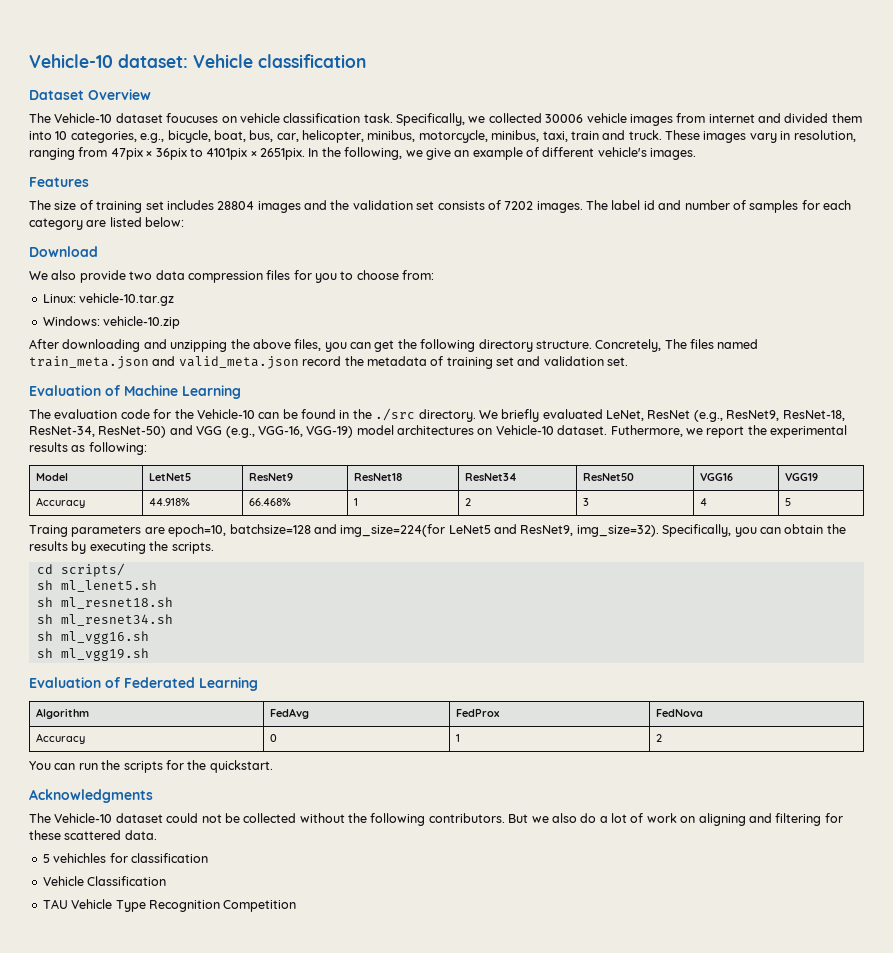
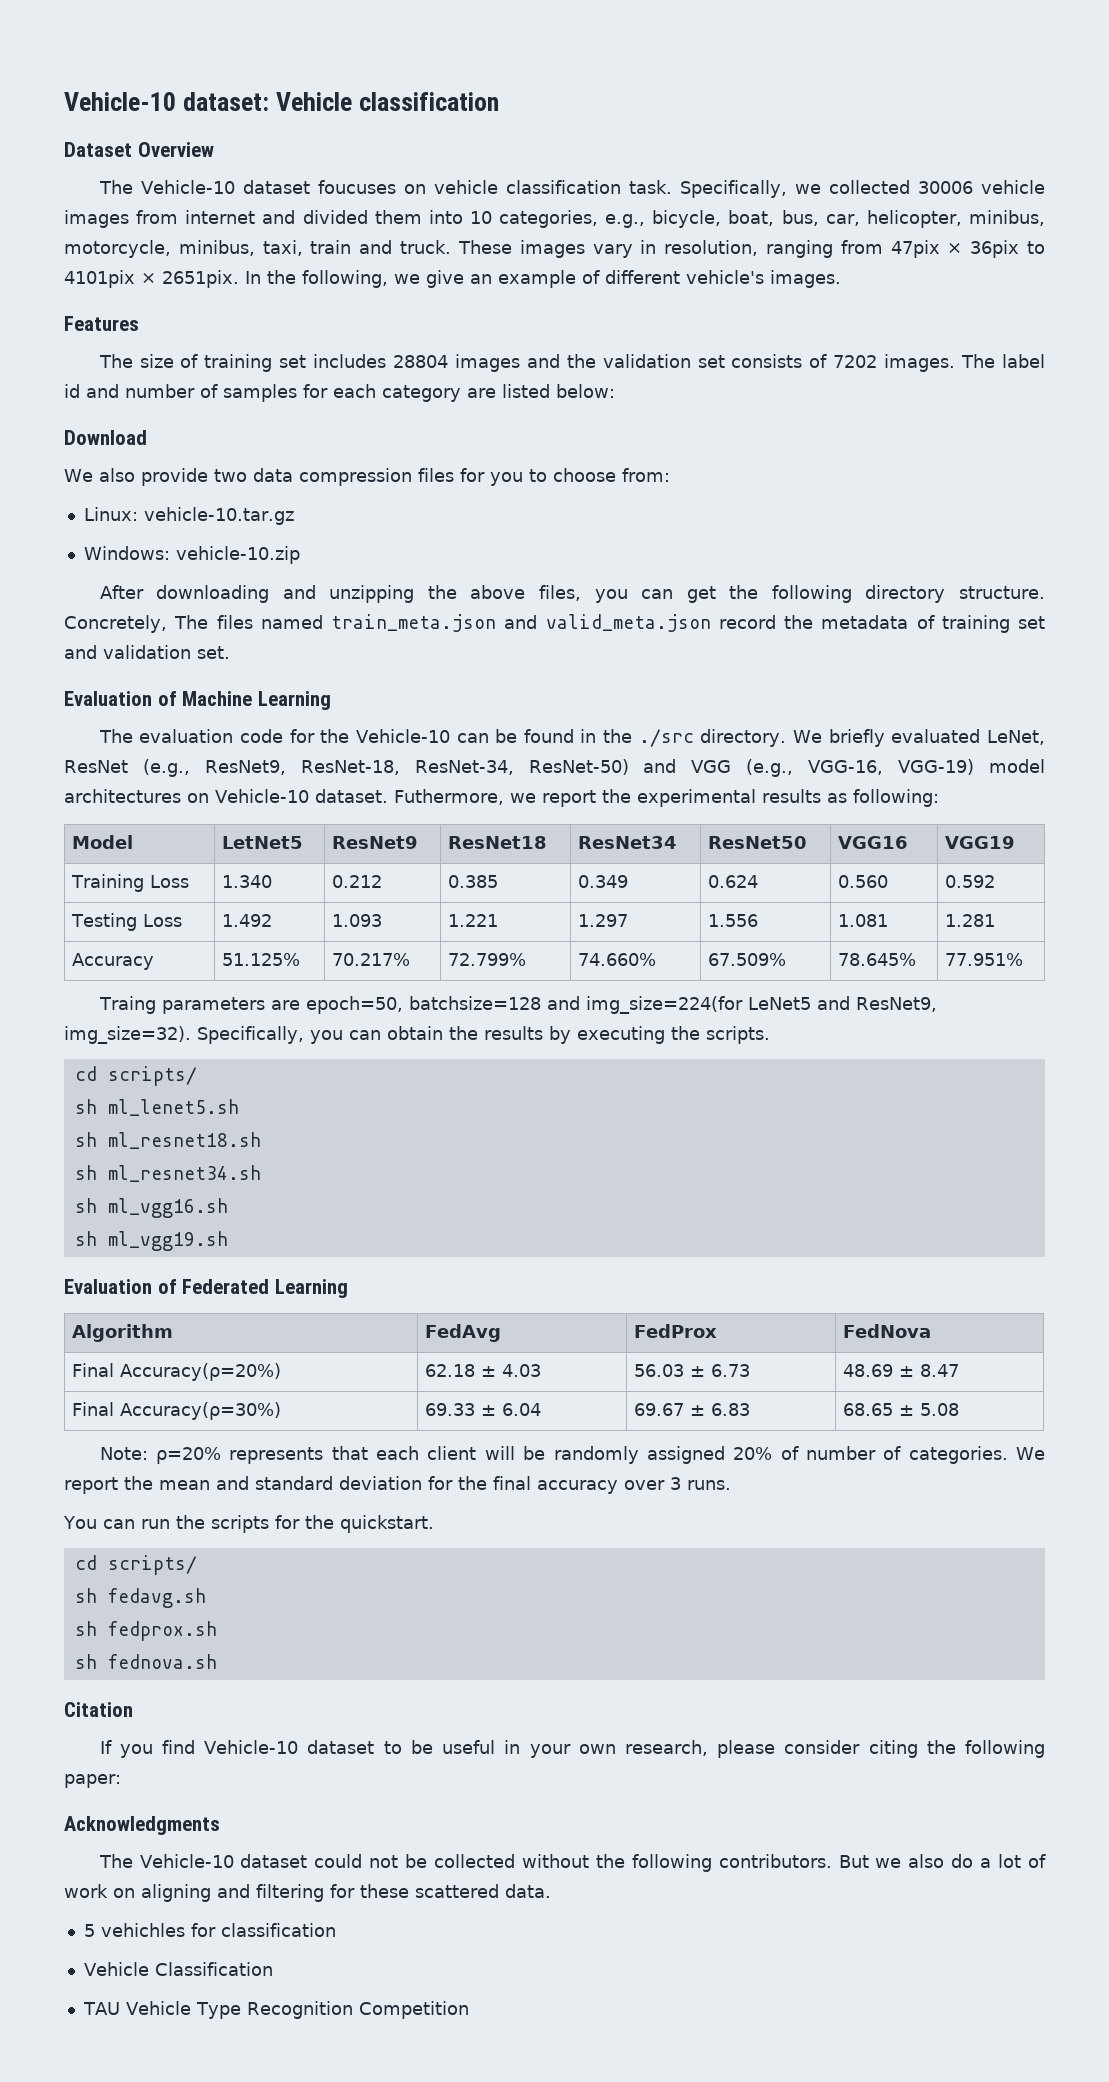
- Accuracy | 44.918% | 66.468% | 1 | 2 | 3 | 4 | 5
+ Training Loss | 1.340 | 0.212 | 0.385 | 0.349 | 0.624 | 0.560 | 0.592
+ Testing Loss | 1.492 | 1.093 | 1.221 | 1.297 | 1.556 | 1.081 | 1.281
+ Accuracy | 51.125% | 70.217% | 72.799% | 74.660% | 67.509% | 78.645% | 77.951%
- Traing parameters are epoch=10, batchsize=128 and img_size=224(for LeNet5 and ResNet9, img_size=32).
+ Traing parameters are epoch=50, batchsize=128 and img_size=224(for LeNet5 and ResNet9, img_size=32).
- Accuracy | 0 | 1 | 2
+ Final Accuracy(ρ=20%) | 62.18 ± 4.03 | 56.03 ± 6.73 | 48.69 ± 8.47
+ Final Accuracy(ρ=30%) | 69.33 ± 6.04 | 69.67 ± 6.83 | 68.65 ± 5.08
+ Note: ρ=20% represents that each client will be randomly assigned 20% of number of categories. We report the mean and standard deviation for the final accuracy over 3 runs.
  You can run the scripts for the quickstart.
+ cd scripts/
+ sh fedavg.sh
+ sh fedprox.sh
+ sh fednova.sh
+ Citation
+ If you find Vehicle-10 dataset to be useful in your own research, please consider citing the following paper:

